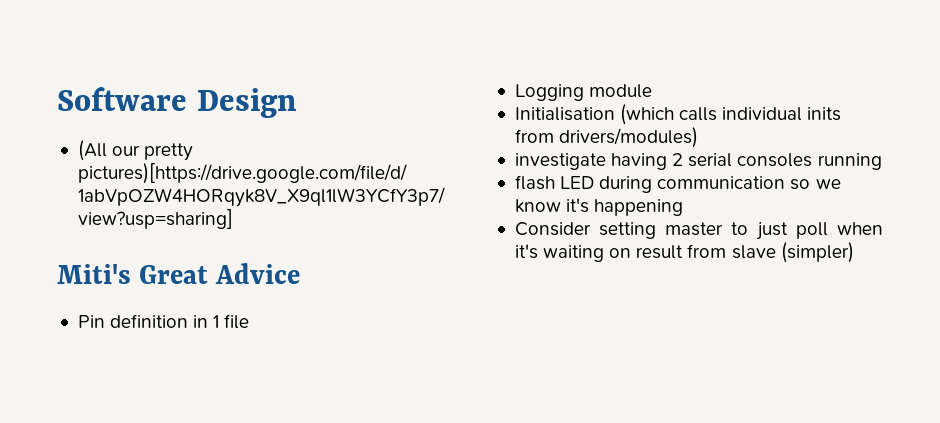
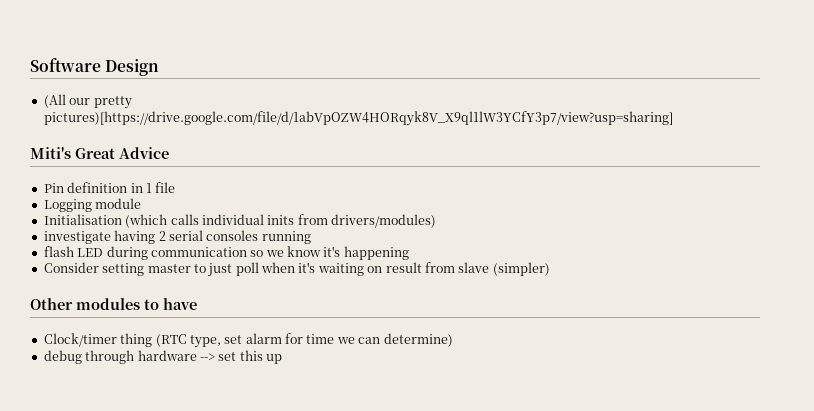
+ Other modules to have
+ Clock/timer thing (RTC type, set alarm for time we can determine)
+ debug through hardware --> set this up

